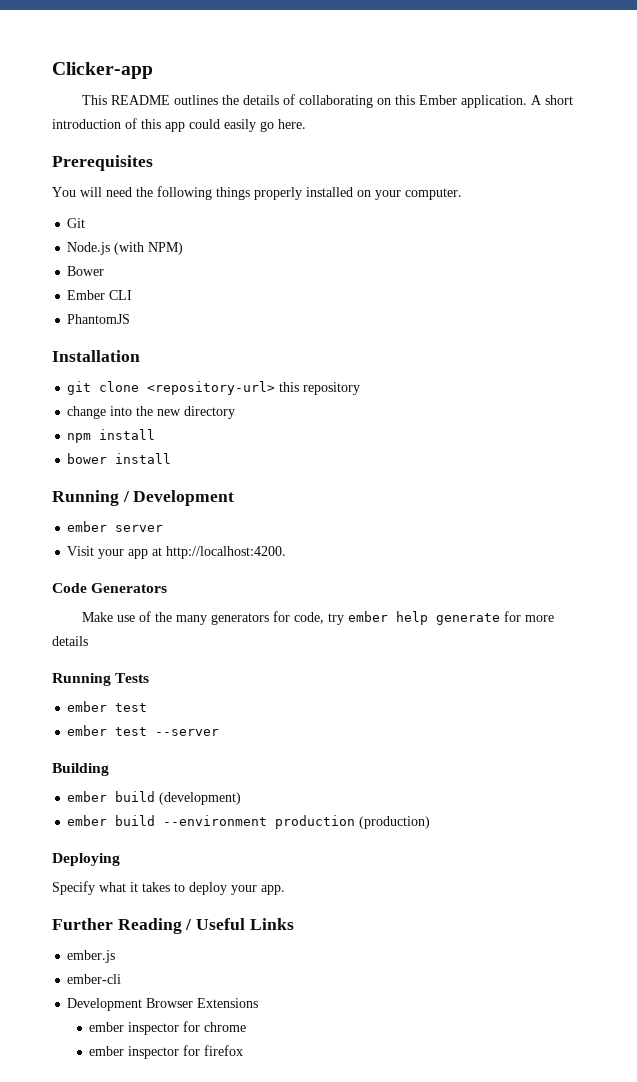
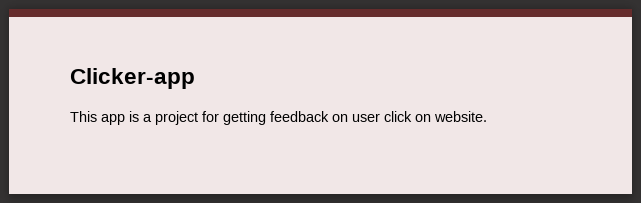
- This README outlines the details of collaborating on this Ember application. A short introduction of this app could easily go here.
- Prerequisites
- You will need the following things properly installed on your computer.
- Git
- Node.js (with NPM)
- Bower
- Ember CLI
- PhantomJS
- Installation
- git clone <repository-url> this repository
- change into the new directory
- npm install
- bower install
- Running / Development
- ember server
- Visit your app at http://localhost:4200.
- Code Generators
- Make use of the many generators for code, try ember help generate for more details
- Running Tests
- ember test
- ember test --server
- Building
- ember build (development)
- ember build --environment production (production)
- Deploying
- Specify what it takes to deploy your app.
- Further Reading / Useful Links
- ember.js
- ember-cli
- Development Browser Extensions
- ember inspector for chrome
- ember inspector for firefox
+ This app is a project for getting feedback on user click on website.

